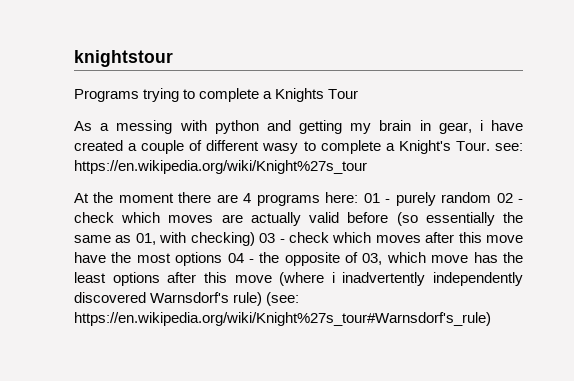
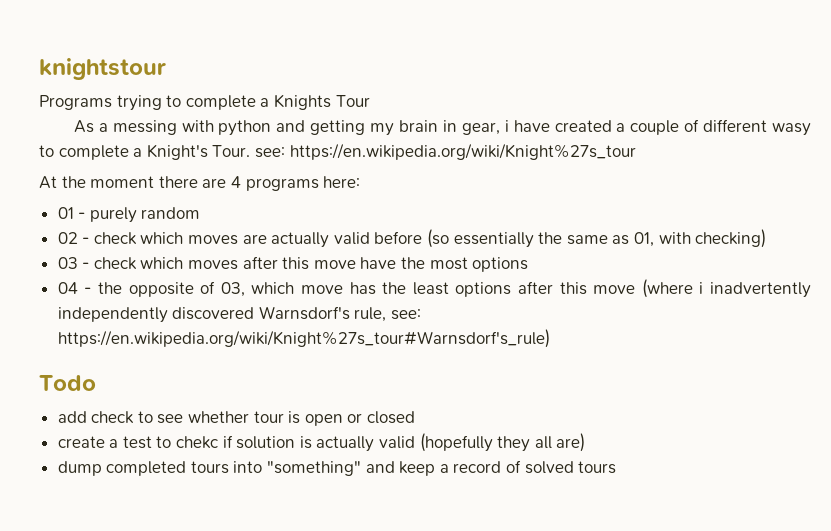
- At the moment there are 4 programs here: 01 - purely random 02 - check which moves are actually valid before (so essentially the same as 01, with checking) 03 - check which moves after this move have the most options 04 - the opposite of 03, which move has the least options after this move (where i inadvertently independently discovered Warnsdorf's rule) (see:
+ At the moment there are 4 programs here:
+ 01 - purely random
+ 02 - check which moves are actually valid before (so essentially the same as 01, with checking)
+ 03 - check which moves after this move have the most options
+ 04 - the opposite of 03, which move has the least options after this move (where i inadvertently independently discovered Warnsdorf's rule, see:
+ Todo
+ add check to see whether tour is open or closed
+ create a test to chekc if solution is actually valid (hopefully they all are)
+ dump completed tours into "something" and keep a record of solved tours

